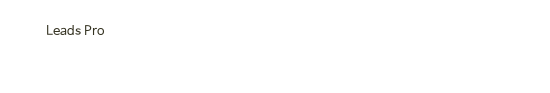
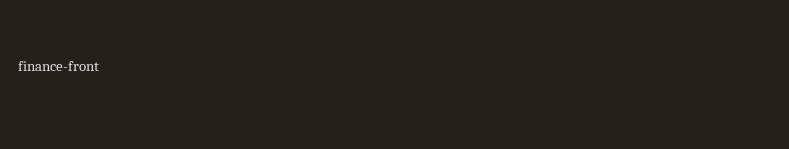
- Leads Pro
+ finance-front

